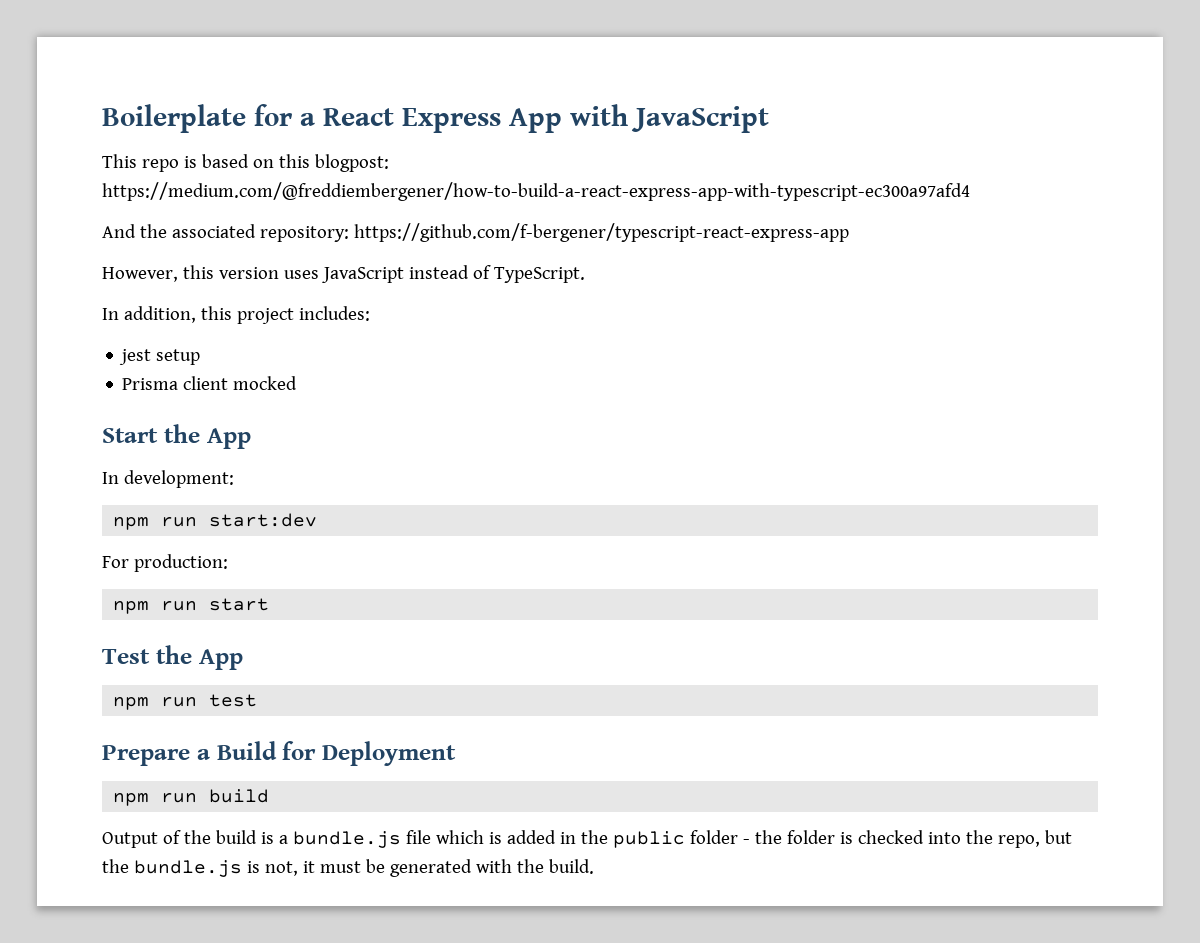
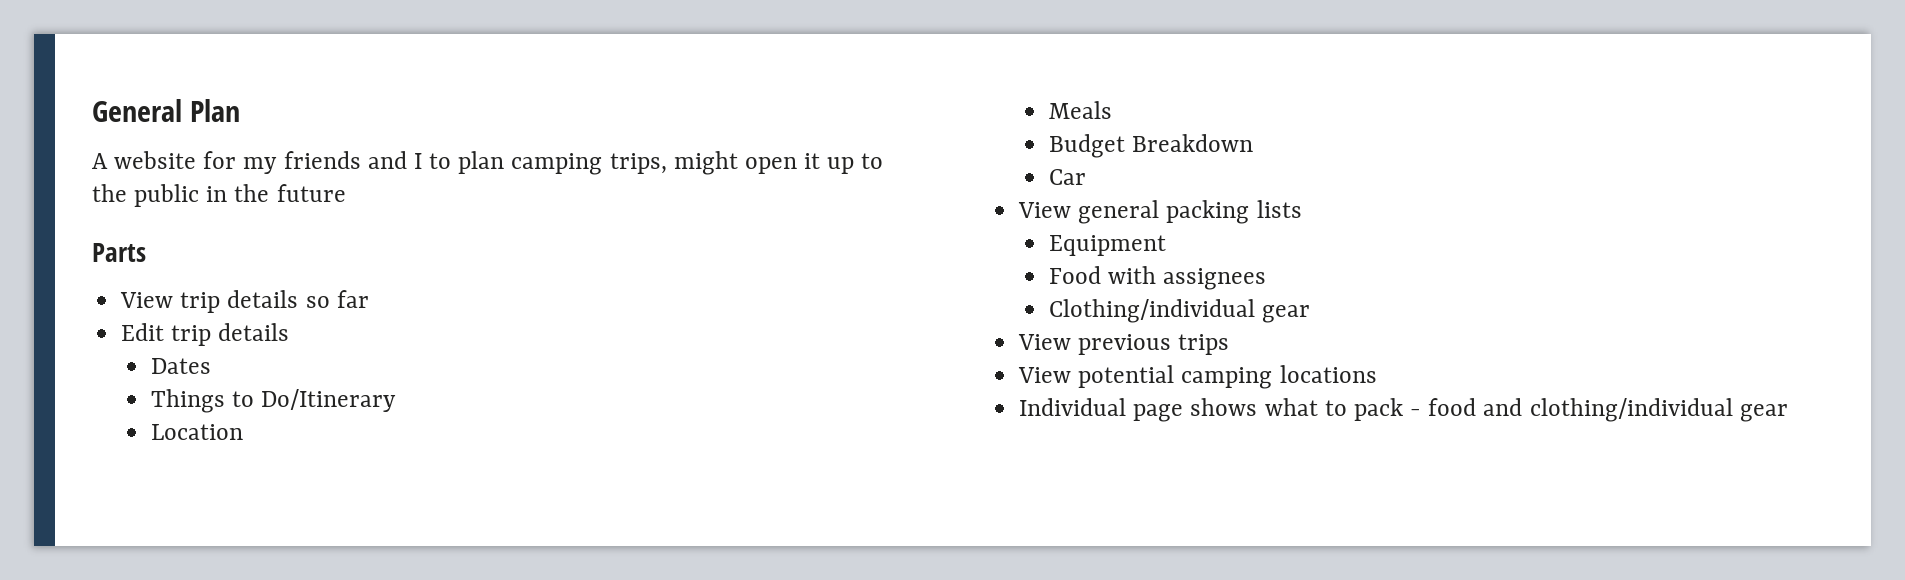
- Boilerplate for a React Express App with JavaScript
- This repo is based on this blogpost: https://medium.com/@freddiembergener/how-to-build-a-react-express-app-with-typescript-ec300a97afd4
- And the associated repository: https://github.com/f-bergener/typescript-react-express-app
- However, this version uses JavaScript instead of TypeScript.
- In addition, this project includes:
- jest setup
- Prisma client mocked
- Start the App
- In development:
- npm run start:dev
- For production:
- npm run start
- Test the App
- npm run test
- Prepare a Build for Deployment
- npm run build
- Output of the build is a bundle.js file which is added in the public folder - the folder is checked into the repo, but the bundle.js is not, it must be generated with the build.
+ General Plan
+ A website for my friends and I to plan camping trips, might open it up to the public in the future
+ Parts
+ View trip details so far
+ Edit trip details
+ Dates
+ Things to Do/Itinerary
+ Location
+ Meals
+ Budget Breakdown
+ Car
+ View general packing lists
+ Equipment
+ Food with assignees
+ Clothing/individual gear
+ View previous trips
+ View potential camping locations
+ Individual page shows what to pack - food and clothing/individual gear

